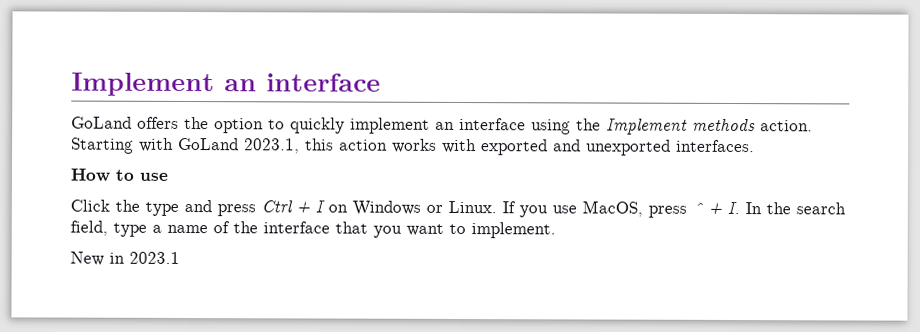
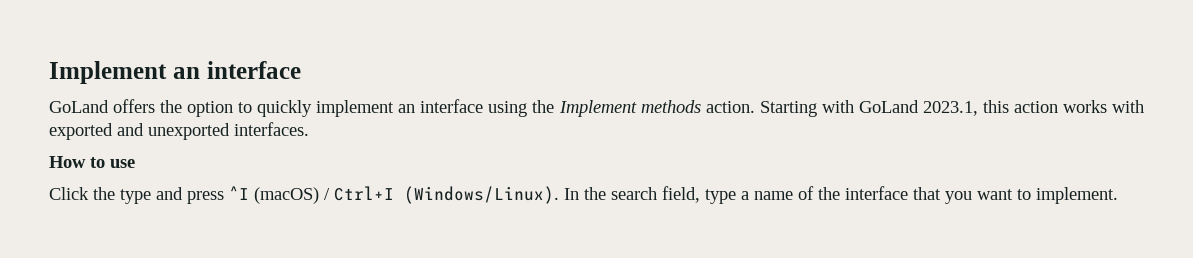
- Click the type and press Ctrl + I on Windows or Linux. If you use MacOS, press ^ + I. In the search field, type a name of the interface that you want to implement.
+ Click the type and press ^I (macOS) / Ctrl+I (Windows/Linux). In the search field, type a name of the interface that you want to implement.
- New in 2023.1

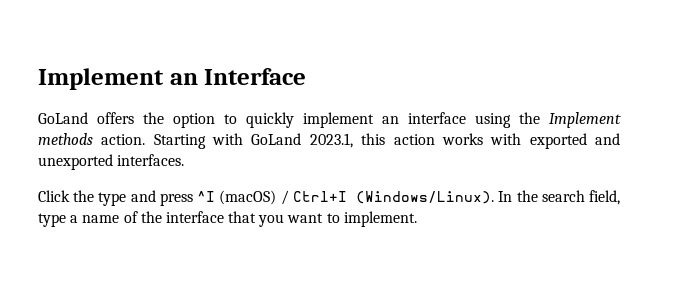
- Implement an interface
+ Implement an Interface
- How to use

